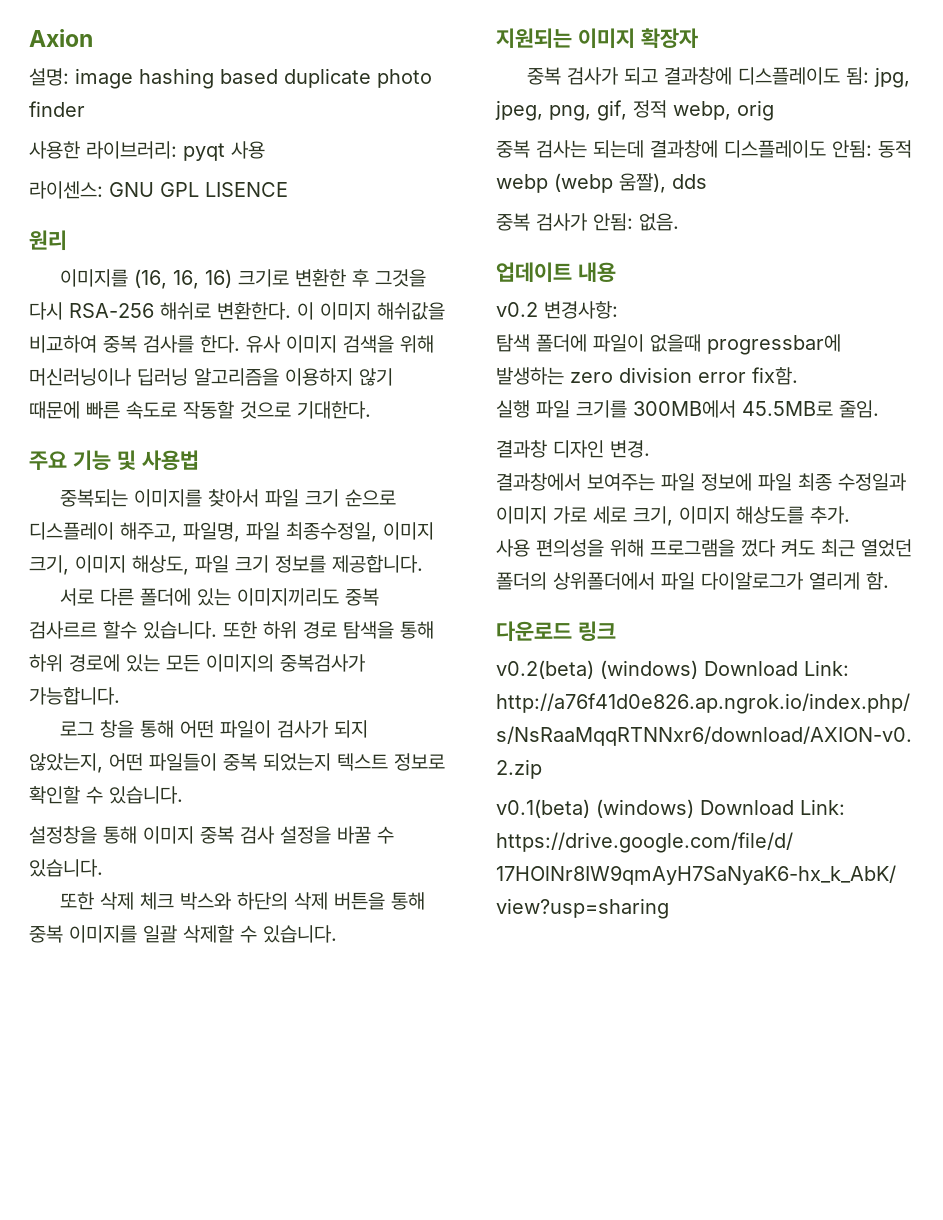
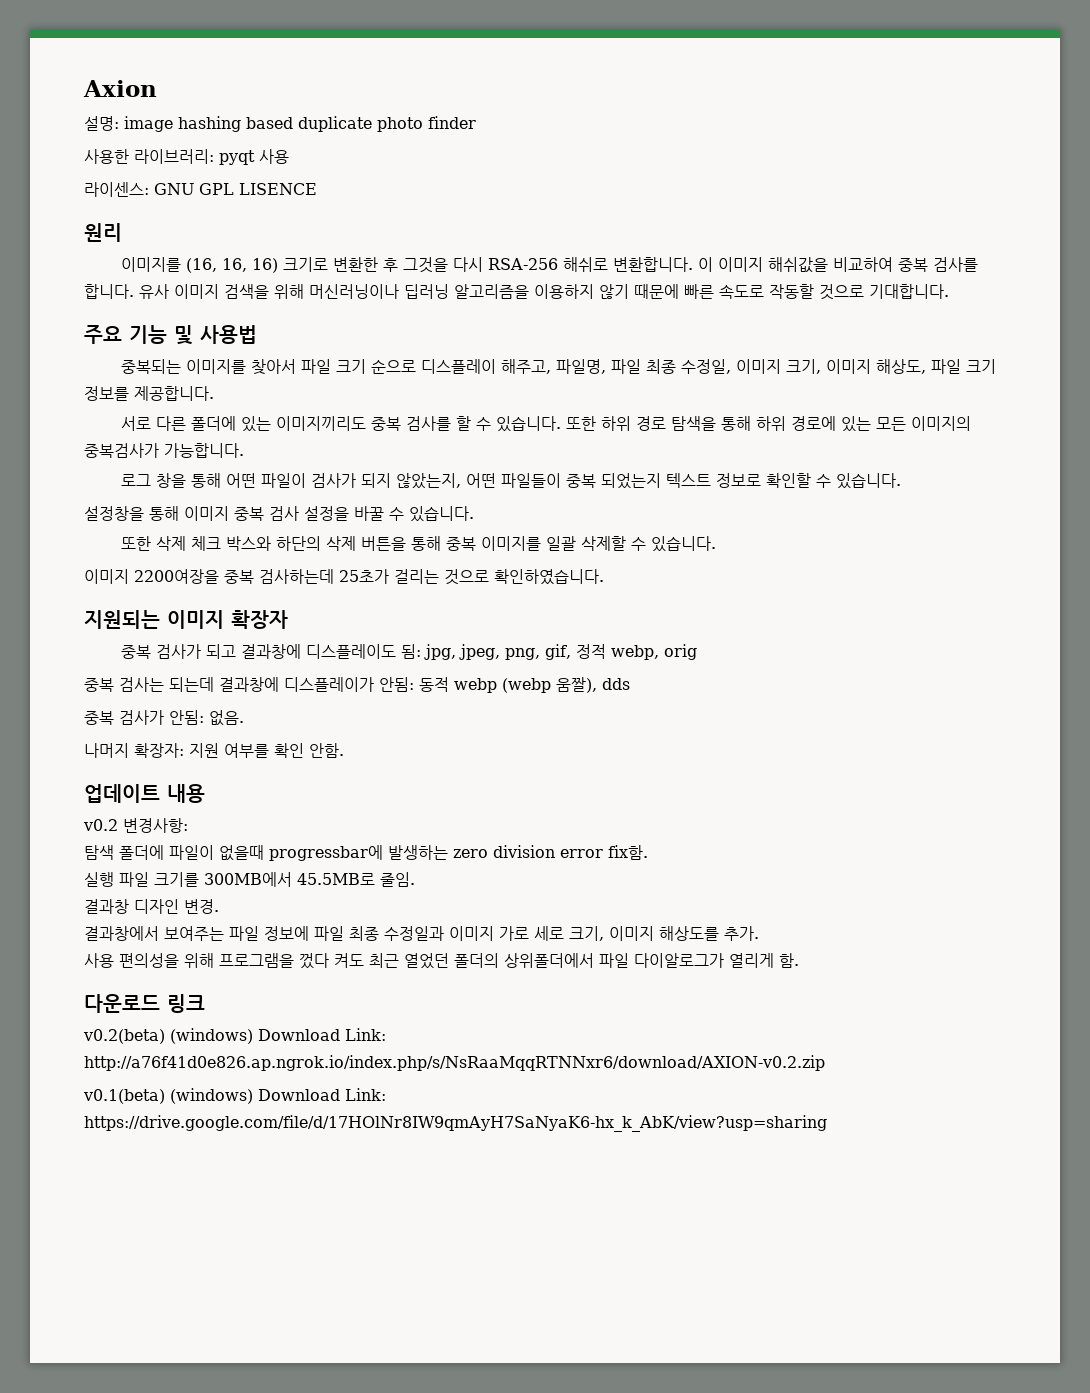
- 이미지를 (16, 16, 16) 크기로 변환한 후 그것을 다시 RSA-256 해쉬로 변환한다.
+ 이미지를 (16, 16, 16) 크기로 변환한 후 그것을 다시 RSA-256 해쉬로 변환합니다.
- 이 이미지 해쉬값을 비교하여 중복 검사를 한다.
+ 이 이미지 해쉬값을 비교하여 중복 검사를 합니다.
- 유사 이미지 검색을 위해 머신러닝이나 딥러닝 알고리즘을 이용하지 않기 때문에 빠른 속도로 작동할 것으로 기대한다.
+ 유사 이미지 검색을 위해 머신러닝이나 딥러닝 알고리즘을 이용하지 않기 때문에 빠른 속도로 작동할 것으로 기대합니다.
- 중복되는 이미지를 찾아서 파일 크기 순으로 디스플레이 해주고, 파일명, 파일 최종수정일, 이미지 크기, 이미지 해상도, 파일 크기 정보를 제공합니다.
+ 중복되는 이미지를 찾아서 파일 크기 순으로 디스플레이 해주고, 파일명, 파일 최종 수정일, 이미지 크기, 이미지 해상도, 파일 크기 정보를 제공합니다.
- 서로 다른 폴더에 있는 이미지끼리도 중복 검사르르 할수 있습니다.
+ 서로 다른 폴더에 있는 이미지끼리도 중복 검사를 할 수 있습니다.
+ 이미지 2200여장을 중복 검사하는데 25초가 걸리는 것으로 확인하였습니다.
- 중복 검사는 되는데 결과창에 디스플레이도 안됨: 동적 webp (webp 움짤), dds
+ 중복 검사는 되는데 결과창에 디스플레이가 안됨: 동적 webp (webp 움짤), dds
+ 나머지 확장자: 지원 여부를 확인 안함.

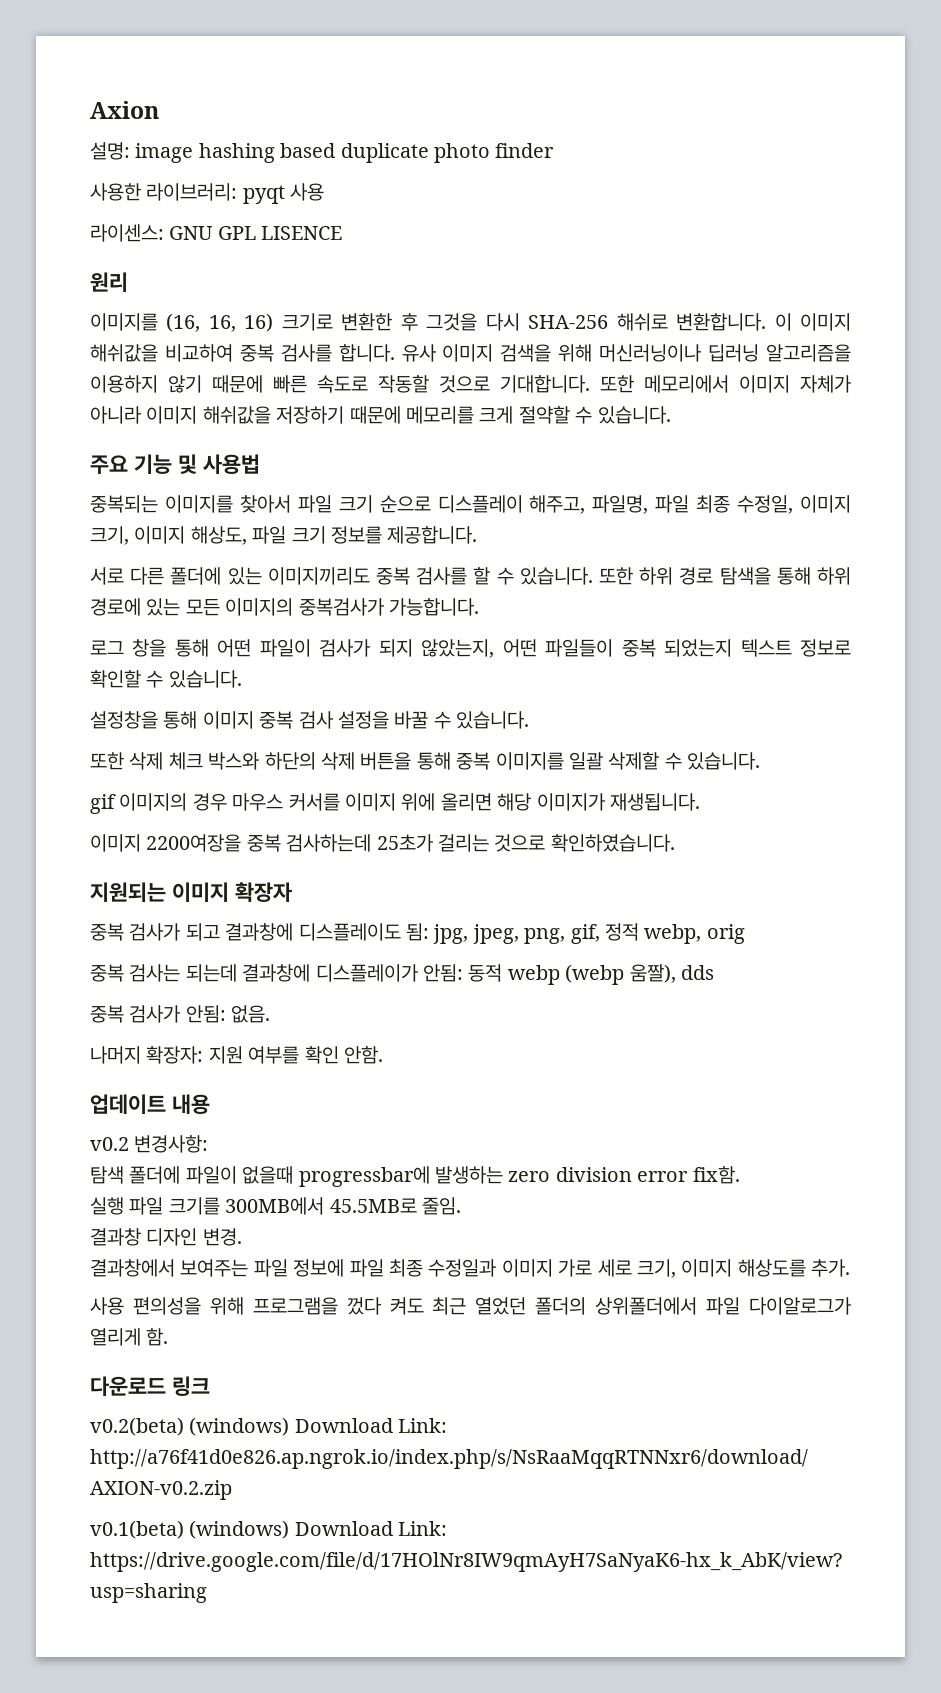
- 이미지를 (16, 16, 16) 크기로 변환한 후 그것을 다시 RSA-256 해쉬로 변환합니다.
+ 이미지를 (16, 16, 16) 크기로 변환한 후 그것을 다시 SHA-256 해쉬로 변환합니다.
+ 또한 메모리에서 이미지 자체가 아니라 이미지 해쉬값을 저장하기 때문에 메모리를 크게 절약할 수 있습니다.
+ gif 이미지의 경우 마우스 커서를 이미지 위에 올리면 해당 이미지가 재생됩니다.

